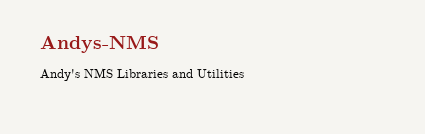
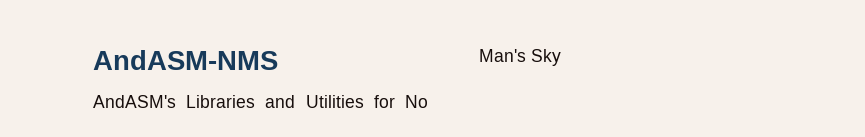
- Andys-NMS
- Andy's NMS Libraries and Utilities
+ AndASM-NMS
+ AndASM's Libraries and Utilities for No Man's Sky

